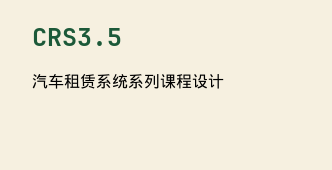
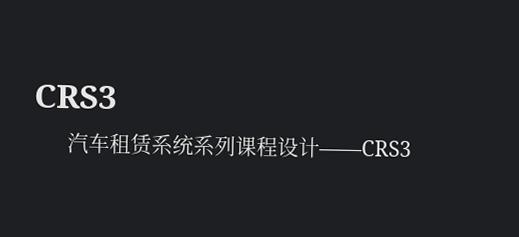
- CRS3.5
+ CRS3
- 汽车租赁系统系列课程设计
+ 汽车租赁系统系列课程设计——CRS3

